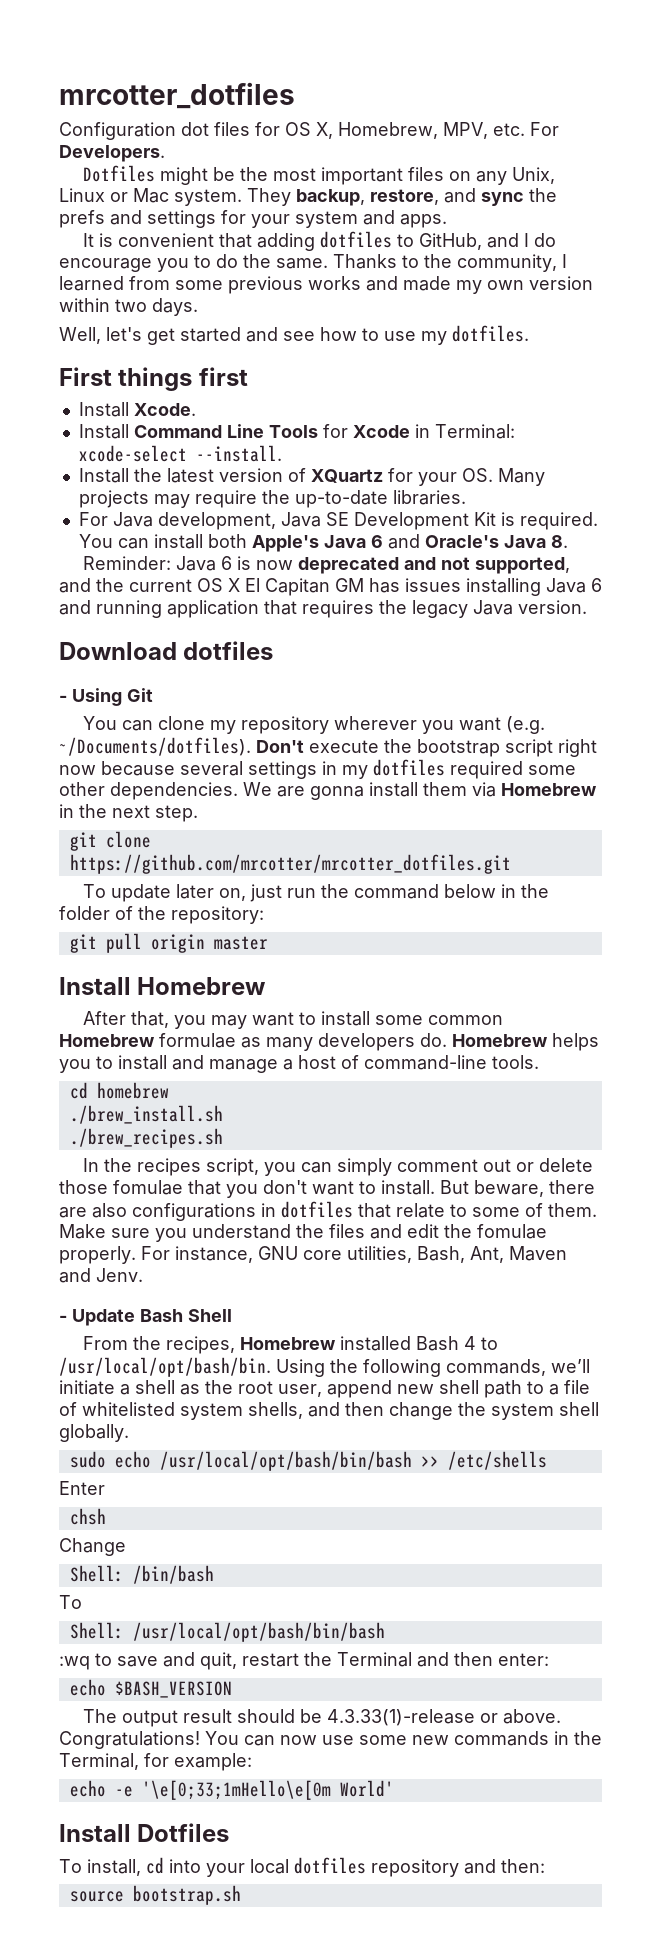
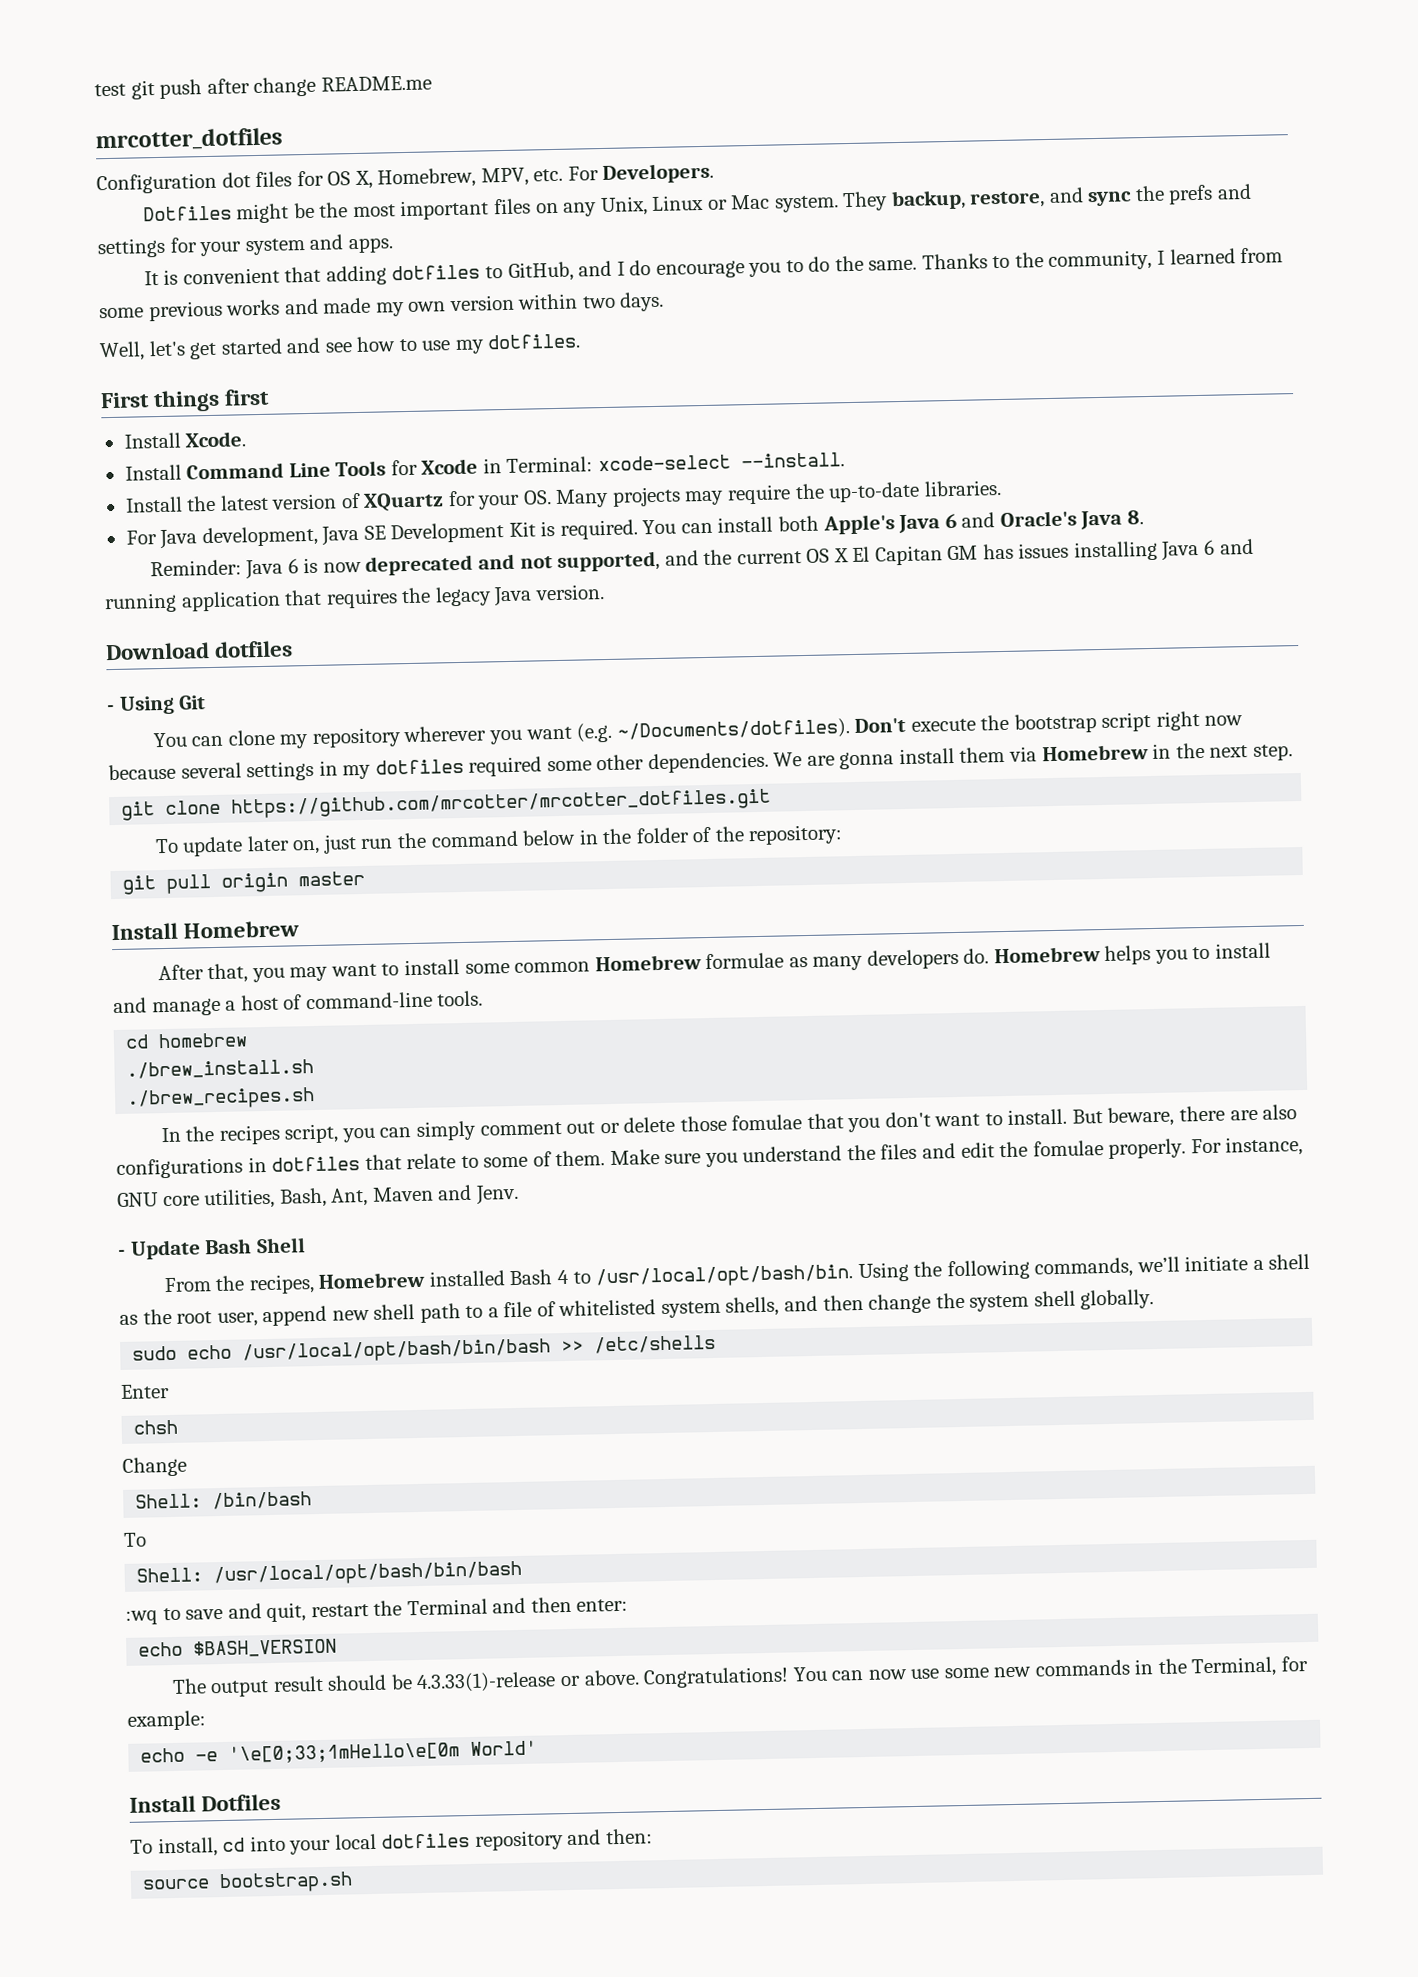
+ test git push after change README.me

